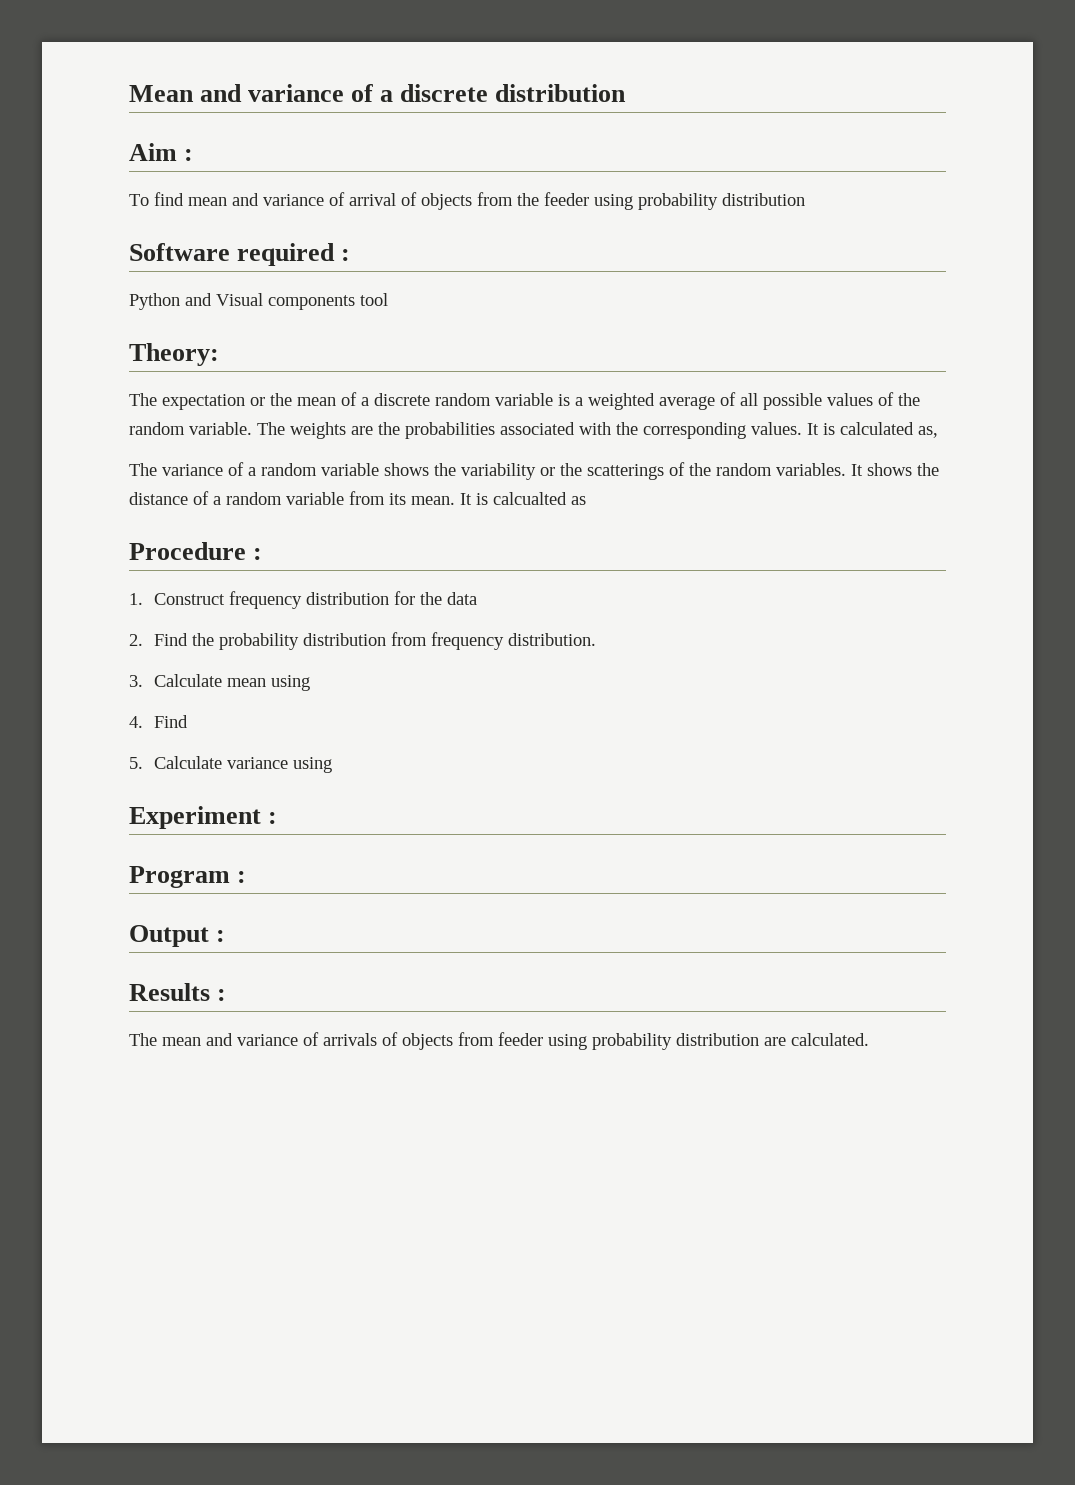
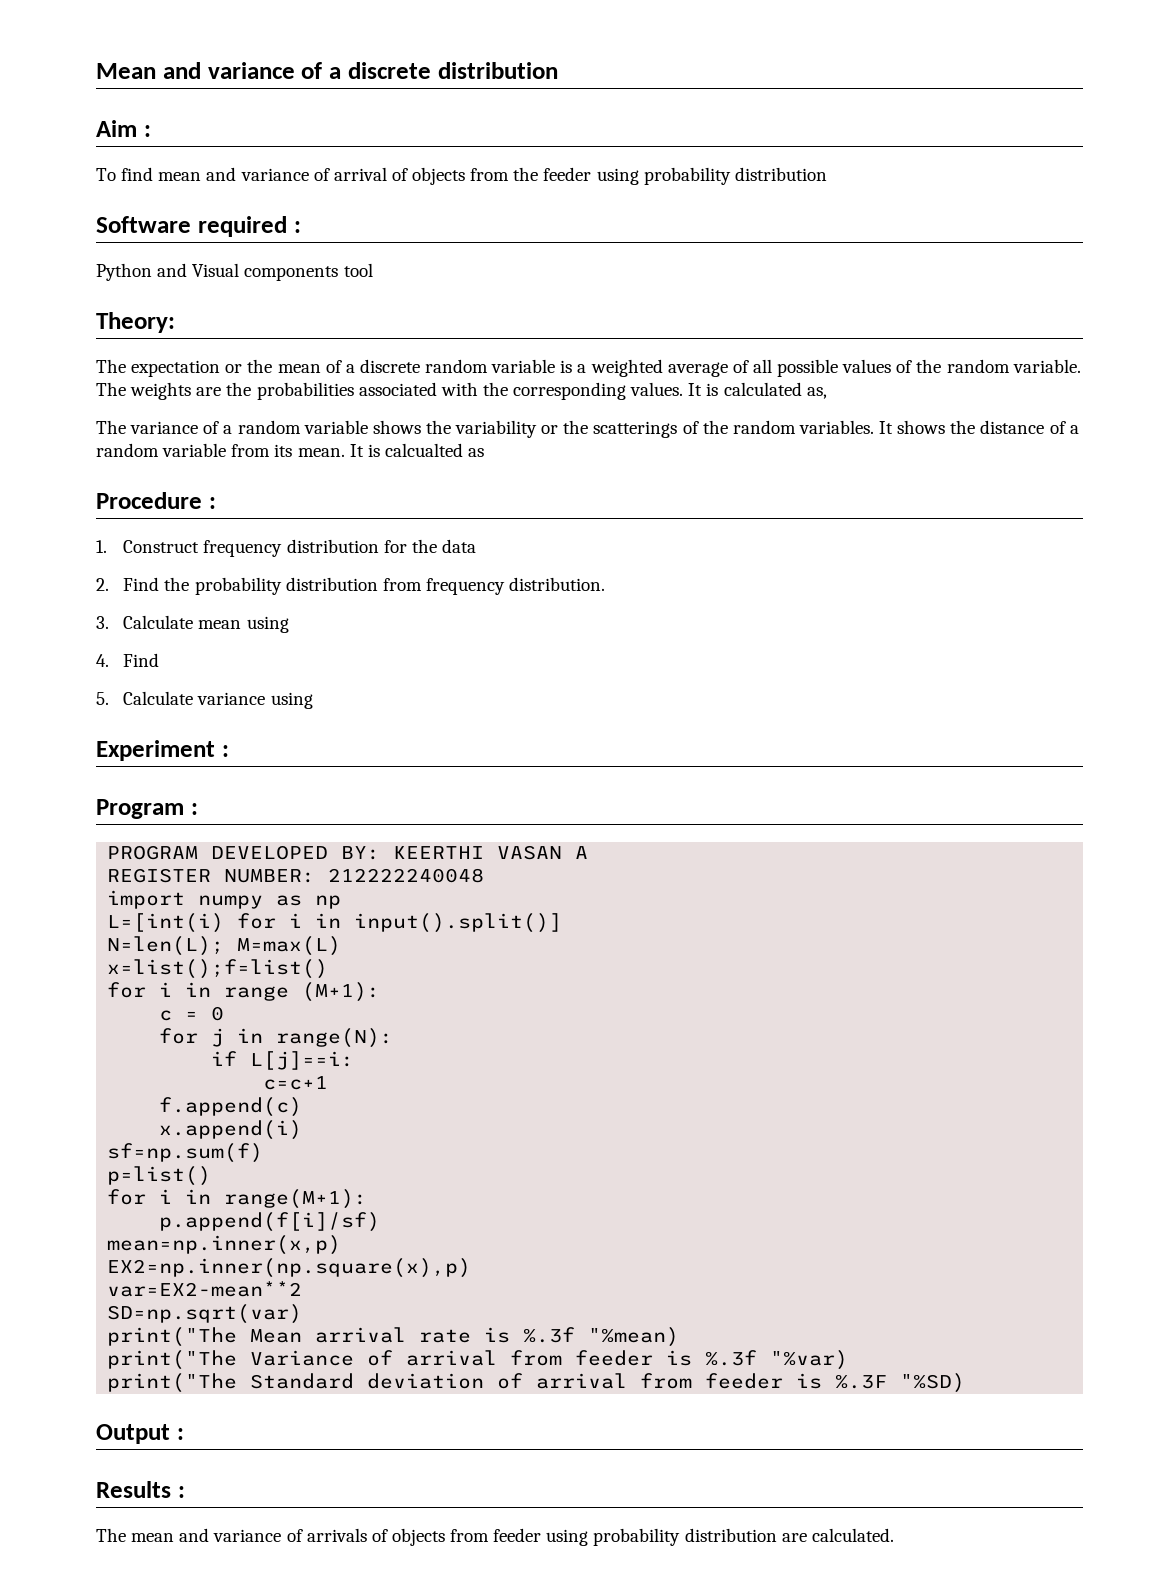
+ PROGRAM DEVELOPED BY: KEERTHI VASAN A
+ REGISTER NUMBER: 212222240048
+ import numpy as np
+ L=[int(i) for i in input().split()]
+ N=len(L); M=max(L)
+ x=list();f=list()
+ for i in range (M+1):
+ c = 0
+ for j in range(N):
+ if L[j]==i:
+ c=c+1
+ f.append(c)
+ x.append(i)
+ sf=np.sum(f)
+ p=list()
+ for i in range(M+1):
+ p.append(f[i]/sf)
+ mean=np.inner(x,p)
+ EX2=np.inner(np.square(x),p)
+ var=EX2-mean**2
+ SD=np.sqrt(var)
+ print("The Mean arrival rate is %.3f "%mean)
+ print("The Variance of arrival from feeder is %.3f "%var)
+ print("The Standard deviation of arrival from feeder is %.3F "%SD)

